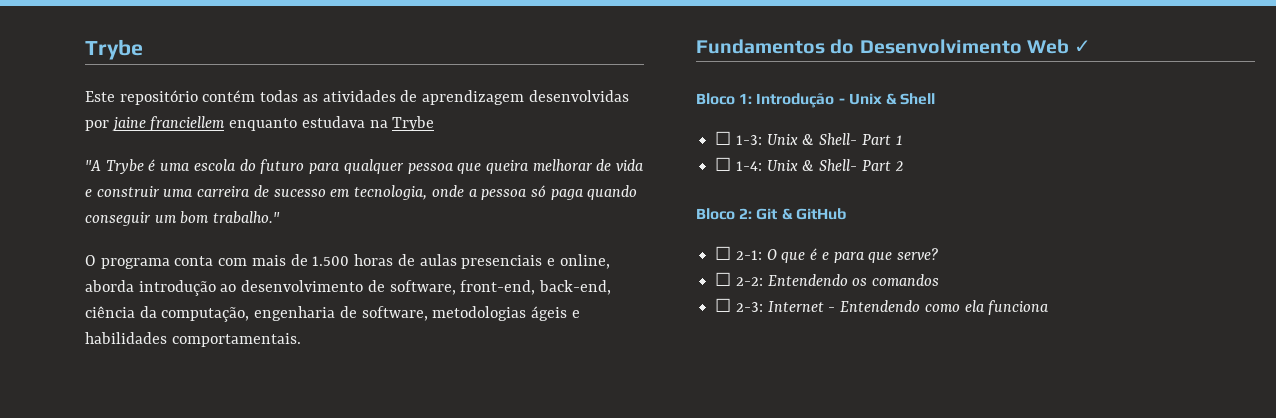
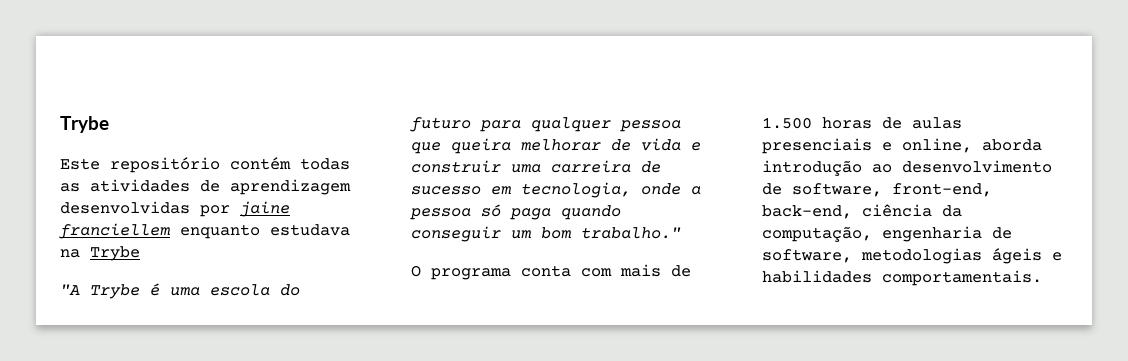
- Fundamentos do Desenvolvimento Web ✓
- Bloco 1: Introdução - Unix & Shell
- ☐ 1-3: Unix & Shell- Part 1
- ☐ 1-4: Unix & Shell- Part 2
- Bloco 2: Git & GitHub
- ☐ 2-1: O que é e para que serve?
- ☐ 2-2: Entendendo os comandos
- ☐ 2-3: Internet - Entendendo como ela funciona

